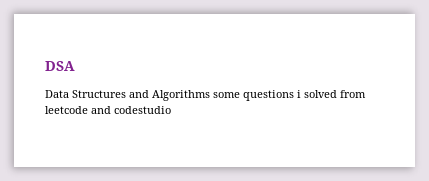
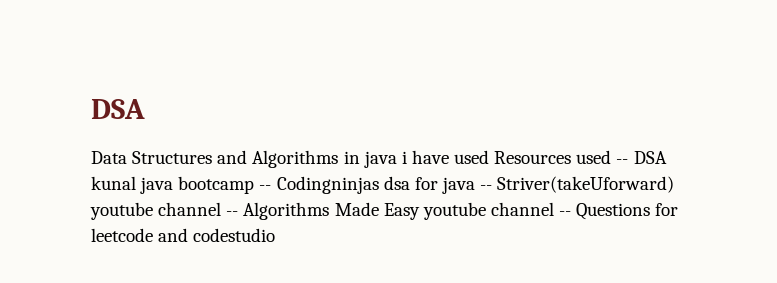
- Data Structures and Algorithms some questions i solved from leetcode and codestudio
+ Data Structures and Algorithms in java i have used Resources used -- DSA kunal java bootcamp -- Codingninjas dsa for java -- Striver(takeUforward) youtube channel -- Algorithms Made Easy youtube channel -- Questions for leetcode and codestudio

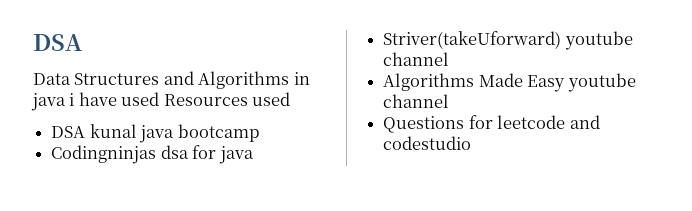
- Data Structures and Algorithms in java i have used Resources used -- DSA kunal java bootcamp -- Codingninjas dsa for java -- Striver(takeUforward) youtube channel -- Algorithms Made Easy youtube channel -- Questions for leetcode and codestudio
+ Data Structures and Algorithms in java i have used Resources used
+ DSA kunal java bootcamp
+ Codingninjas dsa for java
+ Striver(takeUforward) youtube channel
+ Algorithms Made Easy youtube channel
+ Questions for leetcode and codestudio

